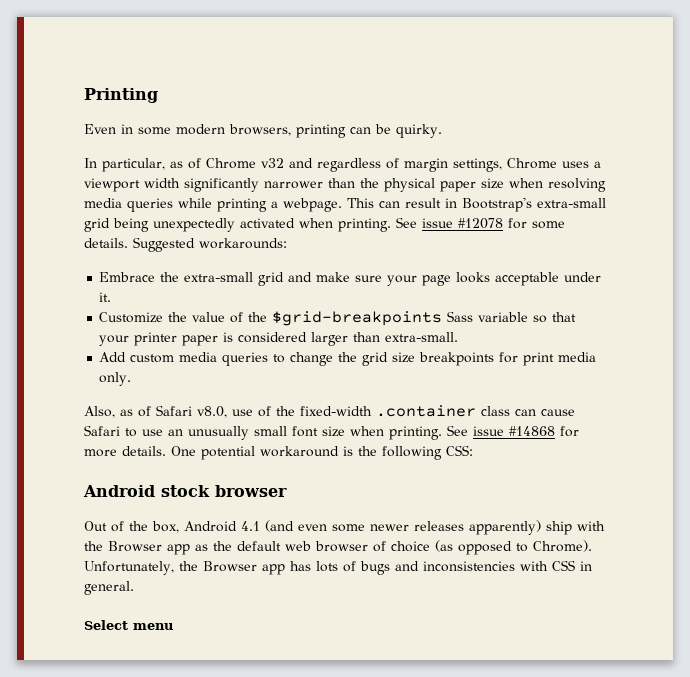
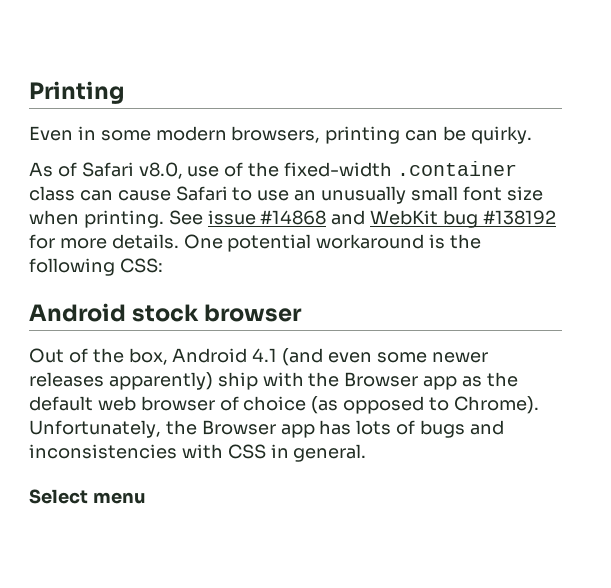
- In particular, as of Chrome v32 and regardless of margin settings, Chrome uses a viewport width significantly narrower than the physical paper size when resolving media queries while printing a webpage. This can result in Bootstrap's extra-small grid being unexpectedly activated when printing. See issue #12078 for some details. Suggested workarounds:
- Embrace the extra-small grid and make sure your page looks acceptable under it.
- Customize the value of the $grid-breakpoints Sass variable so that your printer paper is considered larger than extra-small.
- Add custom media queries to change the grid size breakpoints for print media only.
- Also, as of Safari v8.0, use of the fixed-width .container class can cause Safari to use an unusually small font size when printing.
+ As of Safari v8.0, use of the fixed-width .container class can cause Safari to use an unusually small font size when printing.
- See issue #14868 for more details.
+ See issue #14868 and WebKit bug #138192 for more details.

